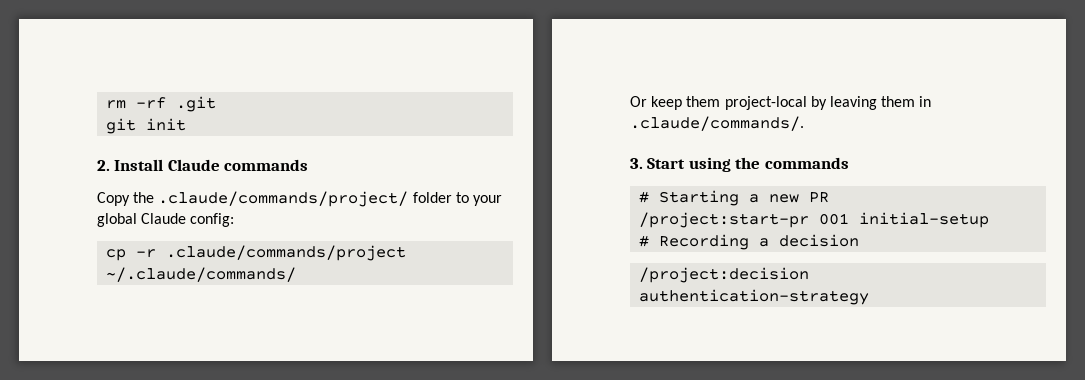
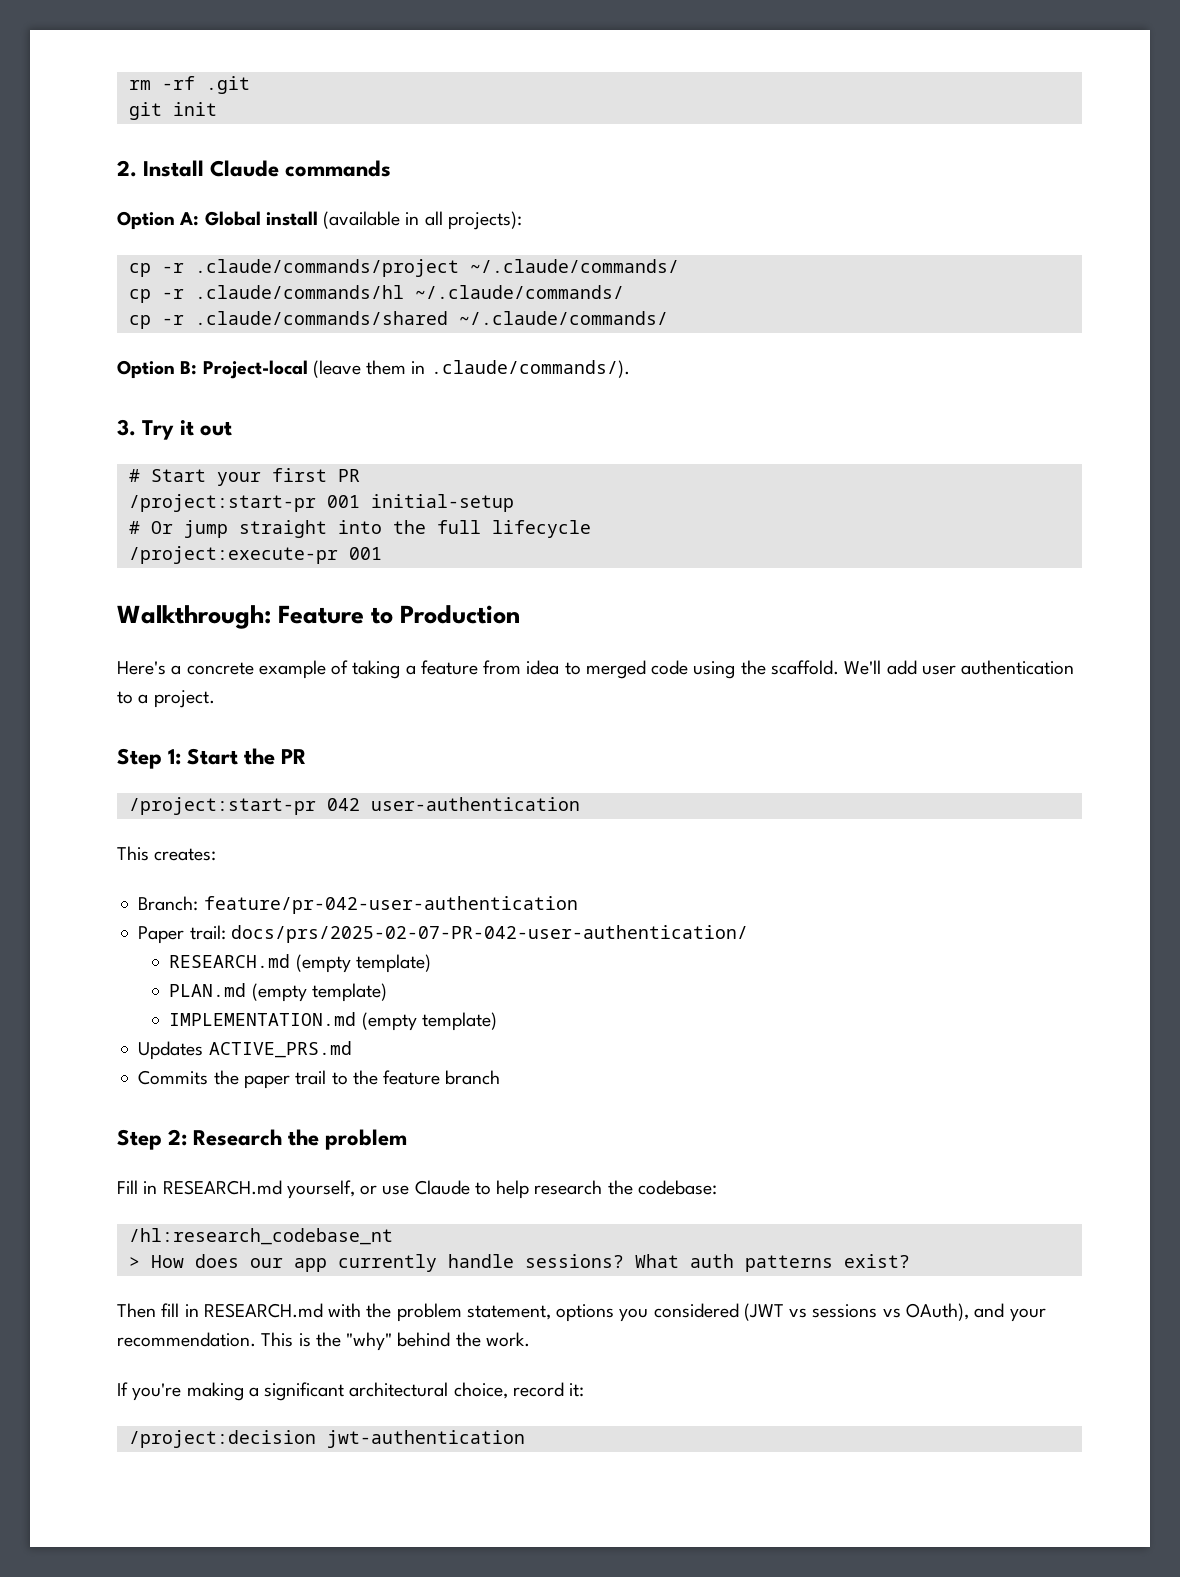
- Copy the .claude/commands/project/ folder to your global Claude config:
+ Option A: Global install (available in all projects):
  cp -r .claude/commands/project ~/.claude/commands/
- Or keep them project-local by leaving them in .claude/commands/.
+ cp -r .claude/commands/hl ~/.claude/commands/
+ cp -r .claude/commands/shared ~/.claude/commands/
+ Option B: Project-local (leave them in .claude/commands/).
- 3. Start using the commands
- # Starting a new PR
+ 3. Try it out
+ # Start your first PR
- # Recording a decision
+ # Or jump straight into the full lifecycle
+ /project:execute-pr 001
+ Walkthrough: Feature to Production
+ Here's a concrete example of taking a feature from idea to merged code using the scaffold. We'll add user authentication to a project.
+ Step 1: Start the PR
+ /project:start-pr 042 user-authentication
+ This creates:
+ Branch: feature/pr-042-user-authentication
+ Paper trail: docs/prs/2025-02-07-PR-042-user-authentication/
+ RESEARCH.md (empty template)
+ PLAN.md (empty template)
+ IMPLEMENTATION.md (empty template)
+ Updates ACTIVE_PRS.md
+ Commits the paper trail to the feature branch
+ Step 2: Research the problem
+ Fill in RESEARCH.md yourself, or use Claude to help research the codebase:
+ /hl:research_codebase_nt
+ > How does our app currently handle sessions? What auth patterns exist?
+ Then fill in RESEARCH.md with the problem statement, options you considered (JWT vs sessions vs OAuth), and your recommendation. This is the "why" behind the work.
+ If you're making a significant architectural choice, record it:
- /project:decision authentication-strategy
+ /project:decision jwt-authentication

